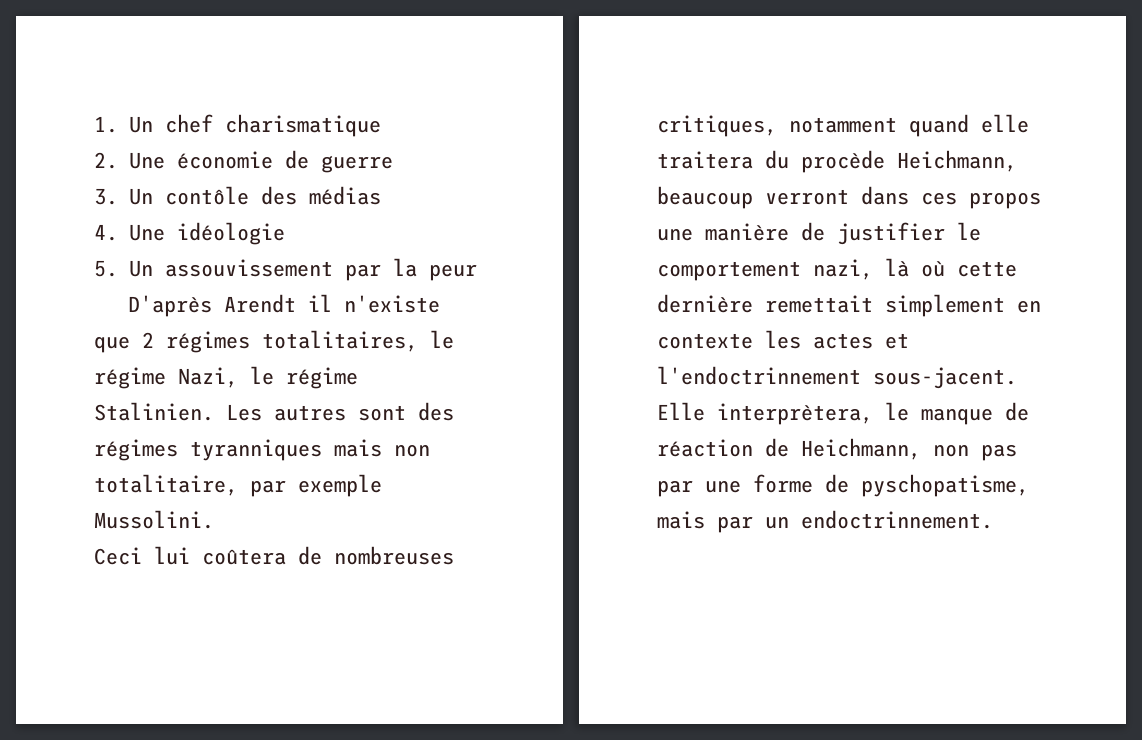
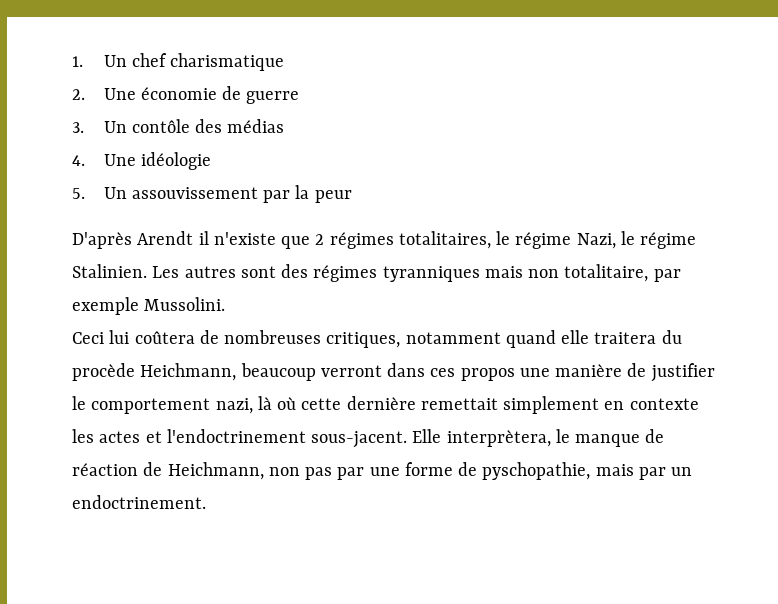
- Ceci lui coûtera de nombreuses critiques, notamment quand elle traitera du procède Heichmann, beaucoup verront dans ces propos une manière de justifier le comportement nazi, là où cette dernière remettait simplement en contexte les actes et l'endoctrinnement sous-jacent.
+ Ceci lui coûtera de nombreuses critiques, notamment quand elle traitera du procède Heichmann, beaucoup verront dans ces propos une manière de justifier le comportement nazi, là où cette dernière remettait simplement en contexte les actes et l'endoctrinement sous-jacent.
- Elle interprètera, le manque de réaction de Heichmann, non pas par une forme de pyschopatisme, mais par un endoctrinnement.
+ Elle interprètera, le manque de réaction de Heichmann, non pas par une forme de pyschopathie, mais par un endoctrinement.

